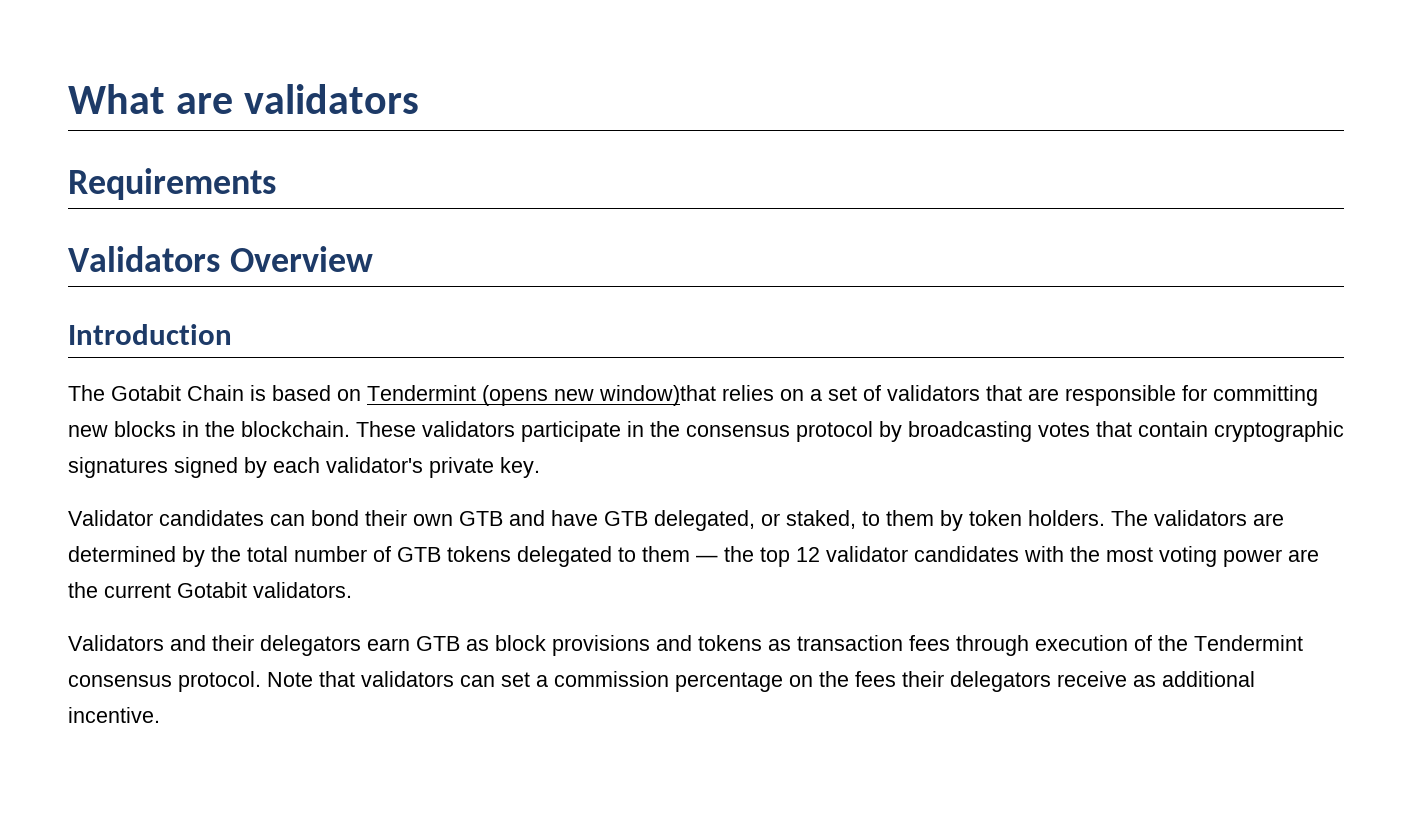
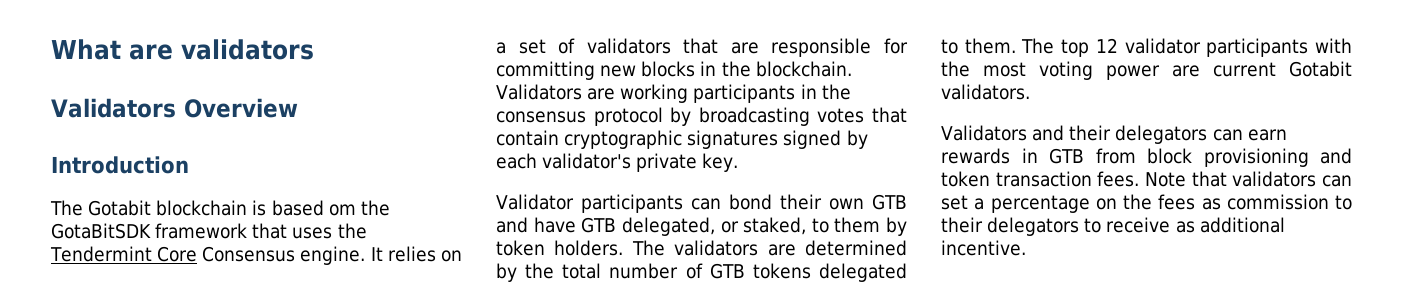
- Requirements
- The Gotabit Chain is based on Tendermint (opens new window)that relies on a set of validators that are responsible for committing new blocks in the blockchain.
+ The Gotabit blockchain is based om the GotaBitSDK framework that uses the Tendermint Core Consensus engine. It relies on a set of validators that are responsible for committing new blocks in the blockchain.
- These validators participate in the consensus protocol by broadcasting votes that contain cryptographic signatures signed by each validator's private key.
+ Validators are working participants in the consensus protocol by broadcasting votes that contain cryptographic signatures signed by each validator's private key.
- Validator candidates can bond their own GTB and have GTB delegated, or staked, to them by token holders.
+ Validator participants can bond their own GTB and have GTB delegated, or staked, to them by token holders.
- The validators are determined by the total number of GTB tokens delegated to them — the top 12 validator candidates with the most voting power are the current Gotabit validators.
+ The validators are determined by the total number of GTB tokens delegated to them. The top 12 validator participants with the most voting power are current Gotabit validators.
- Validators and their delegators earn GTB as block provisions and tokens as transaction fees through execution of the Tendermint consensus protocol.
+ Validators and their delegators can earn rewards in GTB from block provisioning and token transaction fees.
- Note that validators can set a commission percentage on the fees their delegators receive as additional incentive.
+ Note that validators can set a percentage on the fees as commission to their delegators to receive as additional incentive.

